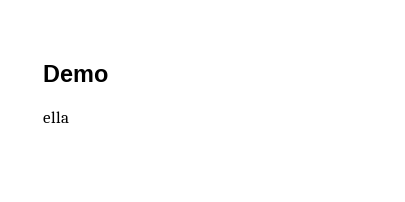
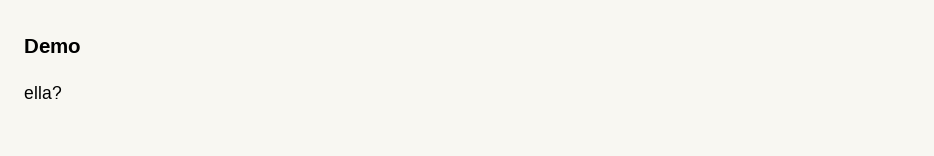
- ella
+ ella?

